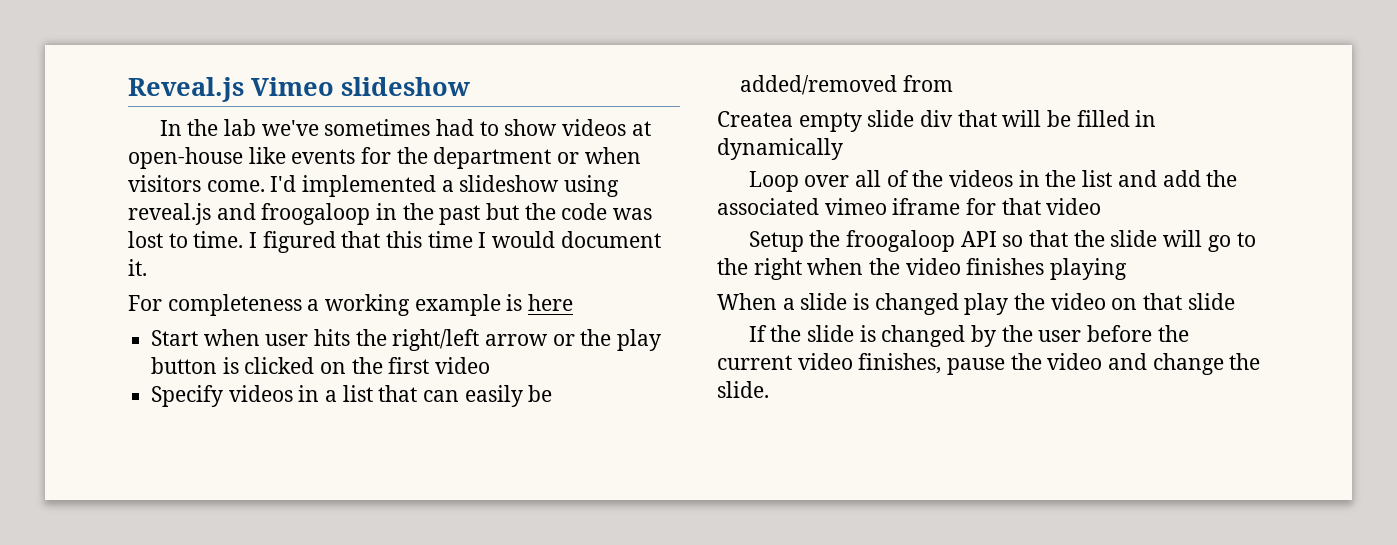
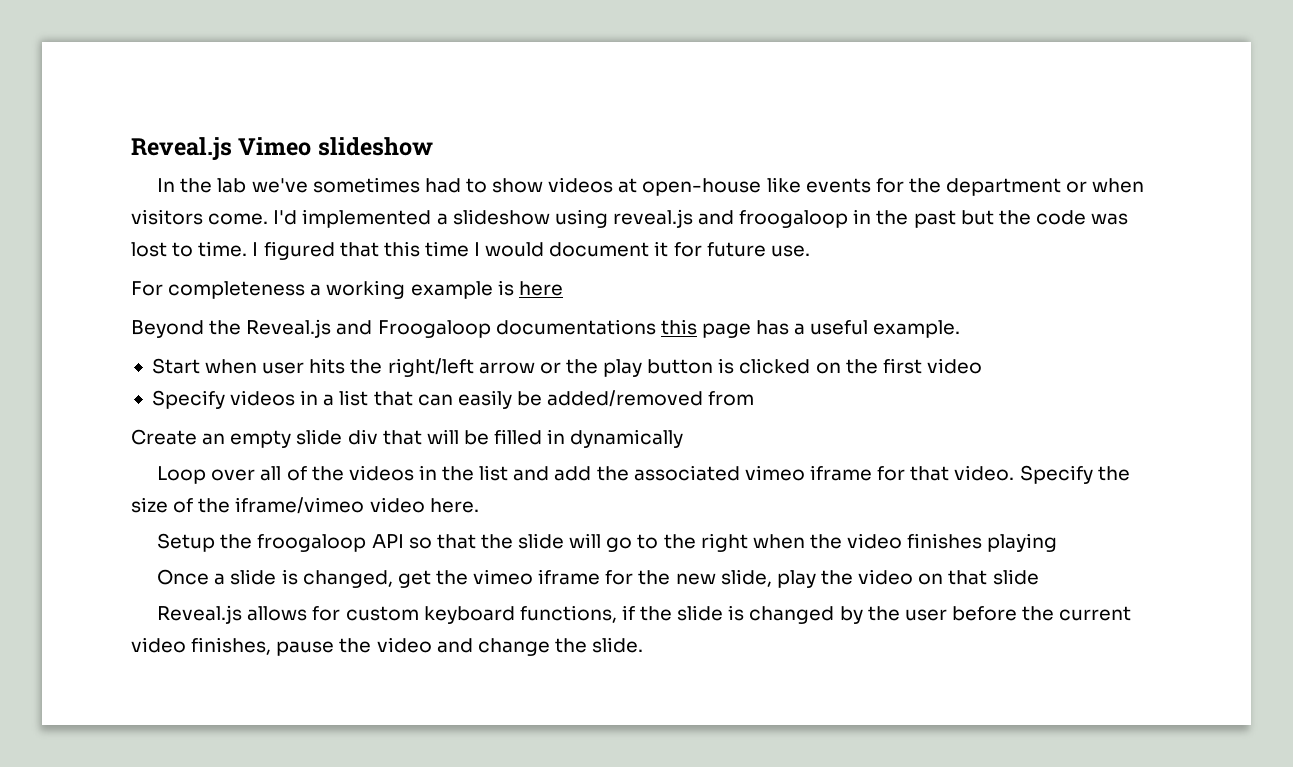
- I figured that this time I would document it.
+ I figured that this time I would document it for future use.
+ Beyond the Reveal.js and Froogaloop documentations this page has a useful example.
- Createa empty slide div that will be filled in dynamically
+ Create an empty slide div that will be filled in dynamically
- Loop over all of the videos in the list and add the associated vimeo iframe for that video
+ Loop over all of the videos in the list and add the associated vimeo iframe for that video. Specify the size of the iframe/vimeo video here.
- When a slide is changed play the video on that slide
+ Once a slide is changed, get the vimeo iframe for the new slide, play the video on that slide
- If the slide is changed by the user before the current video finishes, pause the video and change the slide.
+ Reveal.js allows for custom keyboard functions, if the slide is changed by the user before the current video finishes, pause the video and change the slide.

